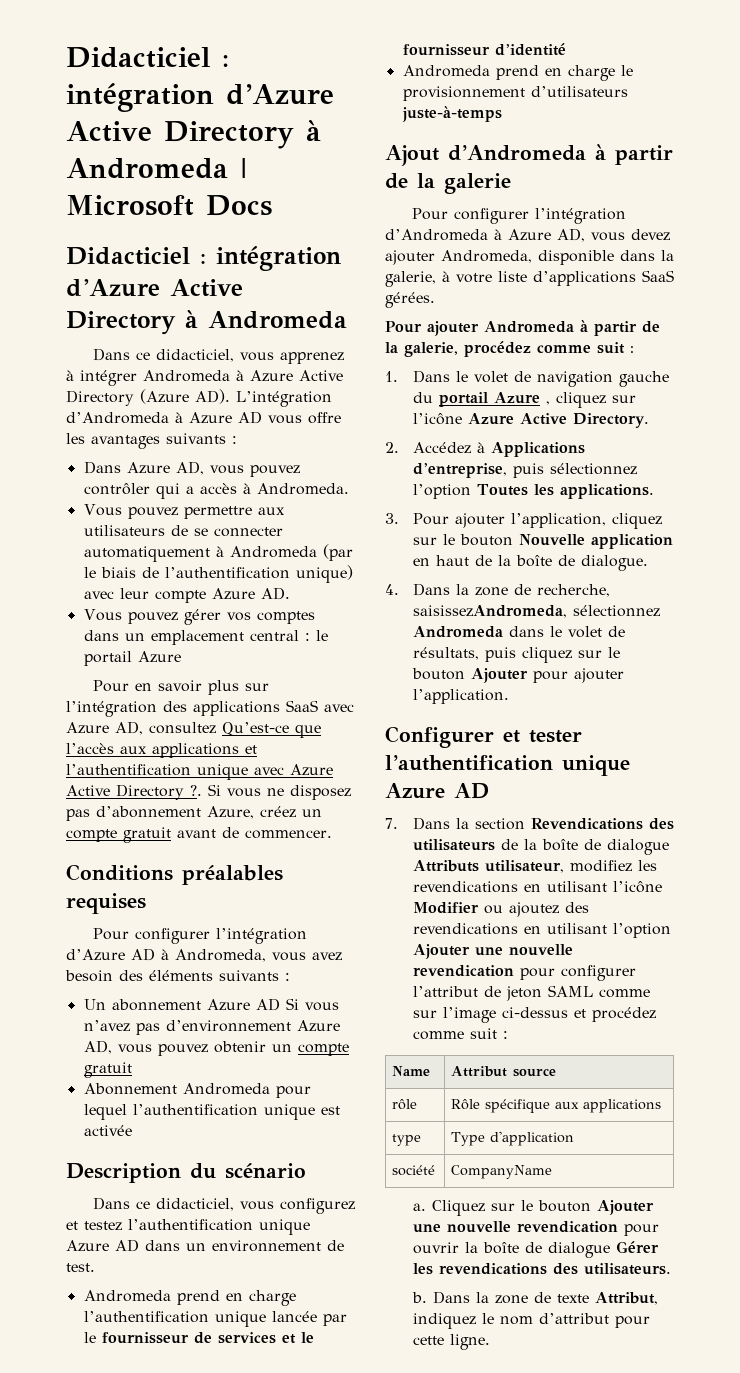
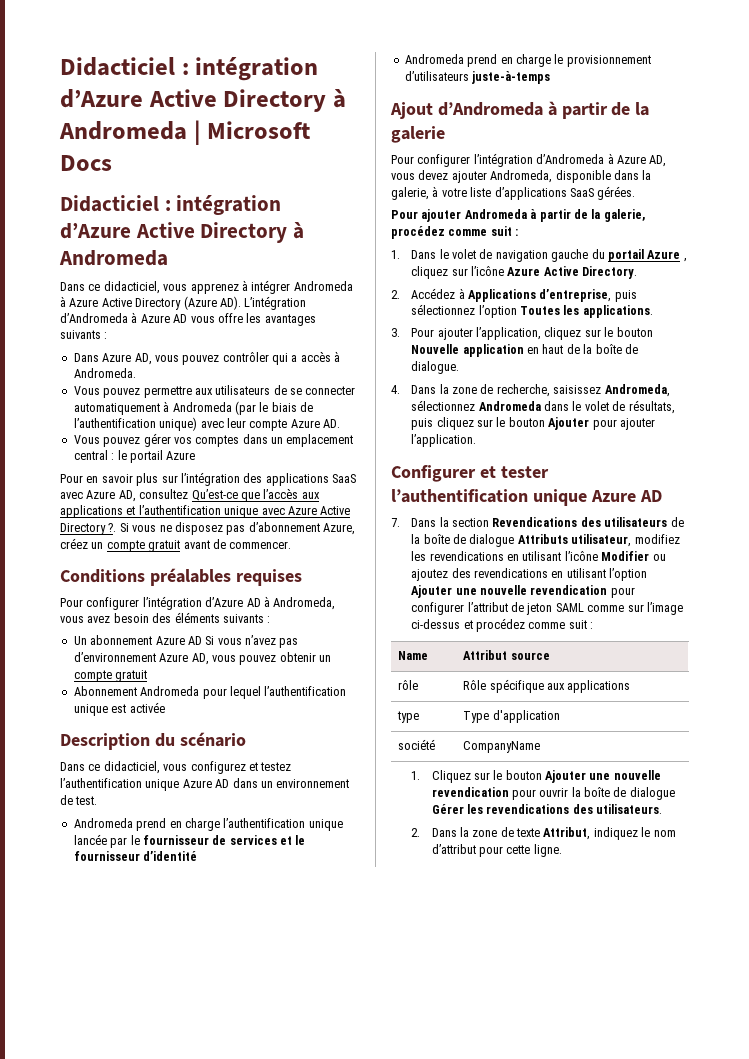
- 4. Dans la zone de recherche, saisissezAndromeda, sélectionnez Andromeda dans le volet de résultats, puis cliquez sur le bouton Ajouter pour ajouter l’application.
+ 4. Dans la zone de recherche, saisissez Andromeda, sélectionnez Andromeda dans le volet de résultats, puis cliquez sur le bouton Ajouter pour ajouter l’application.
- a. Cliquez sur le bouton Ajouter une nouvelle revendication pour ouvrir la boîte de dialogue Gérer les revendications des utilisateurs.
+ 1. Cliquez sur le bouton Ajouter une nouvelle revendication pour ouvrir la boîte de dialogue Gérer les revendications des utilisateurs.
- b. Dans la zone de texte Attribut, indiquez le nom d’attribut pour cette ligne.
+ 2. Dans la zone de texte Attribut, indiquez le nom d’attribut pour cette ligne.

